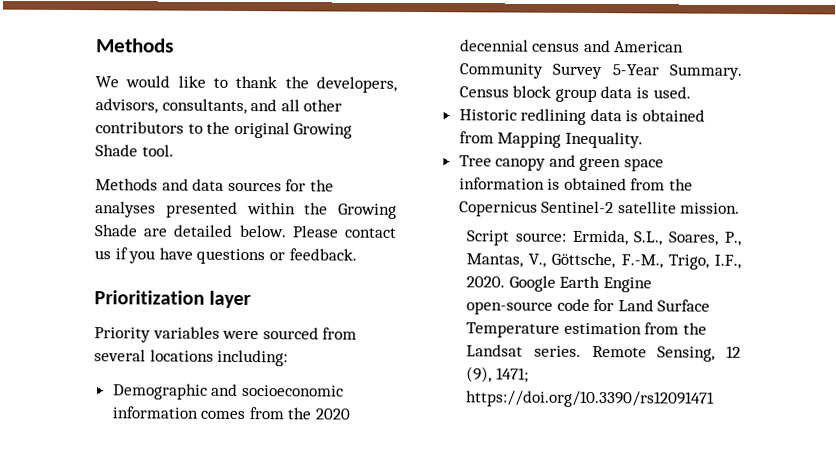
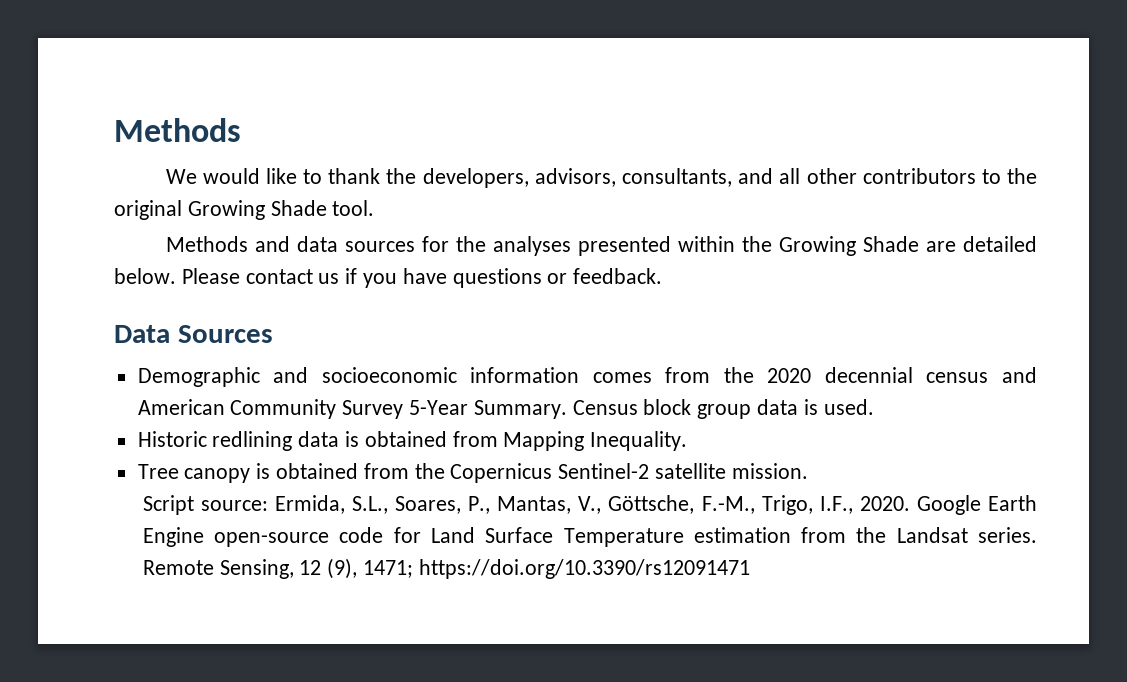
- Prioritization layer
- Priority variables were sourced from several locations including:
+ Data Sources
- Tree canopy and green space information is obtained from the Copernicus Sentinel-2 satellite mission.
+ Tree canopy is obtained from the Copernicus Sentinel-2 satellite mission.

